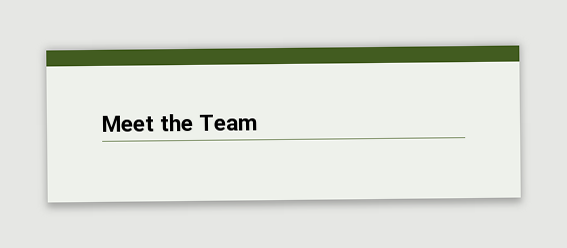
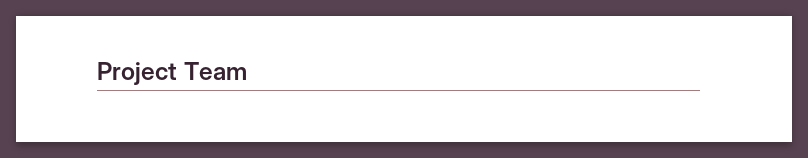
- Meet the Team
+ Project Team

